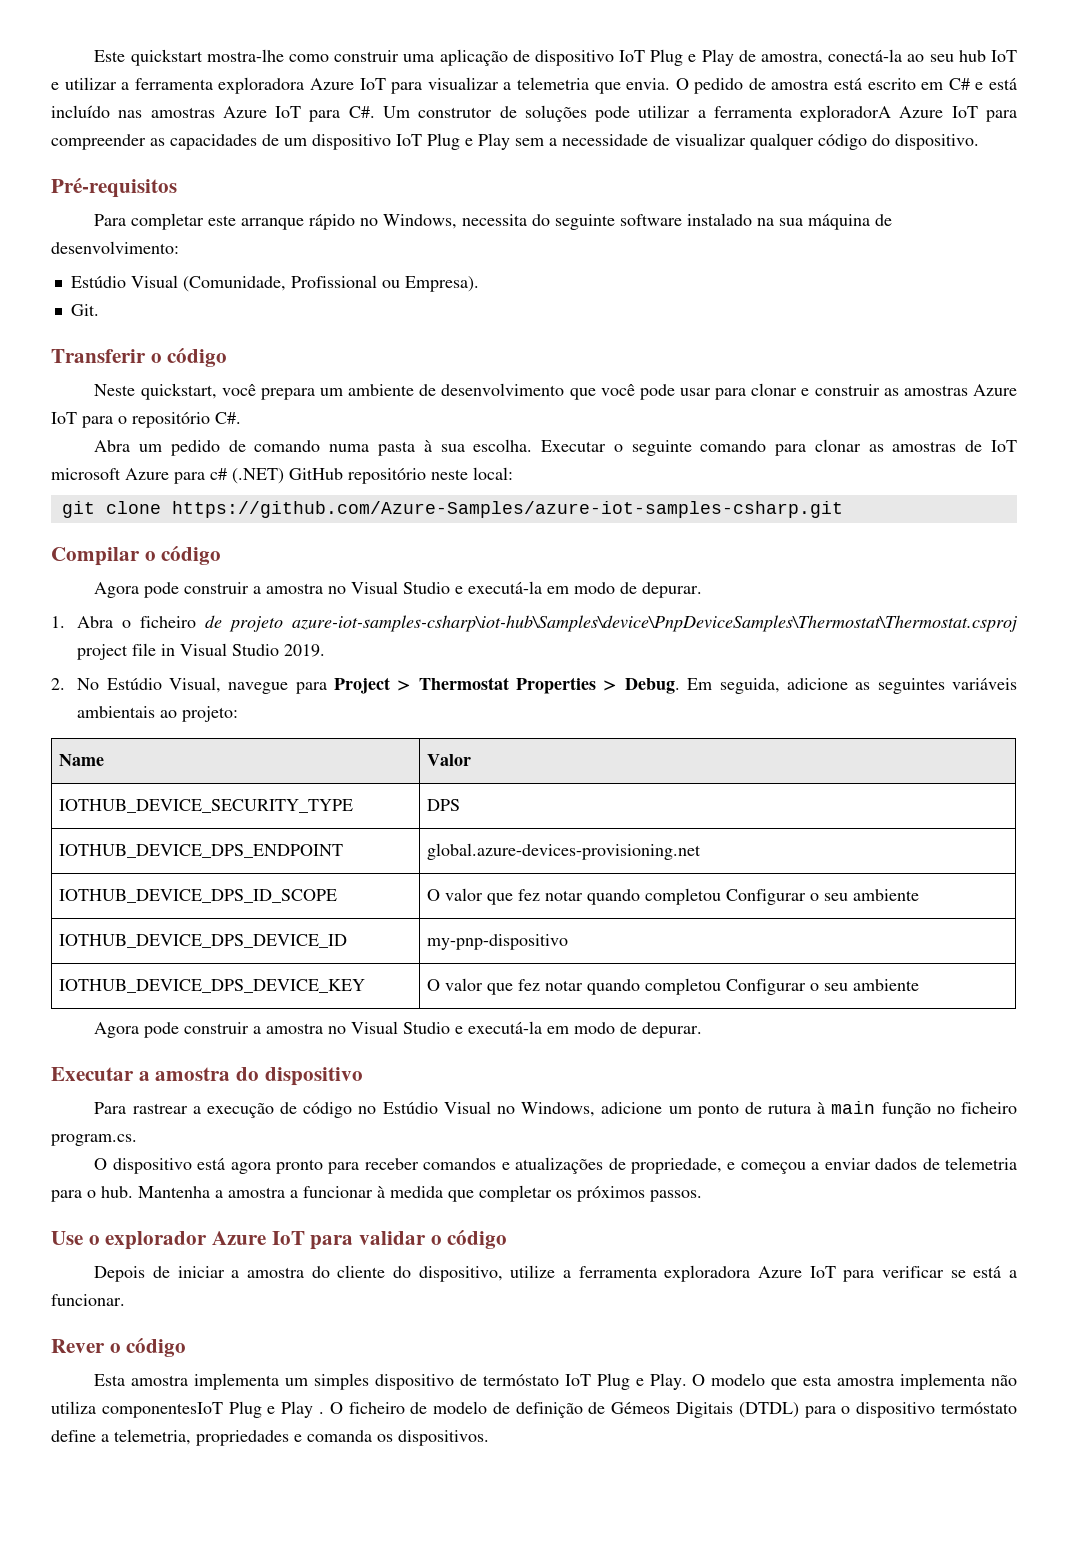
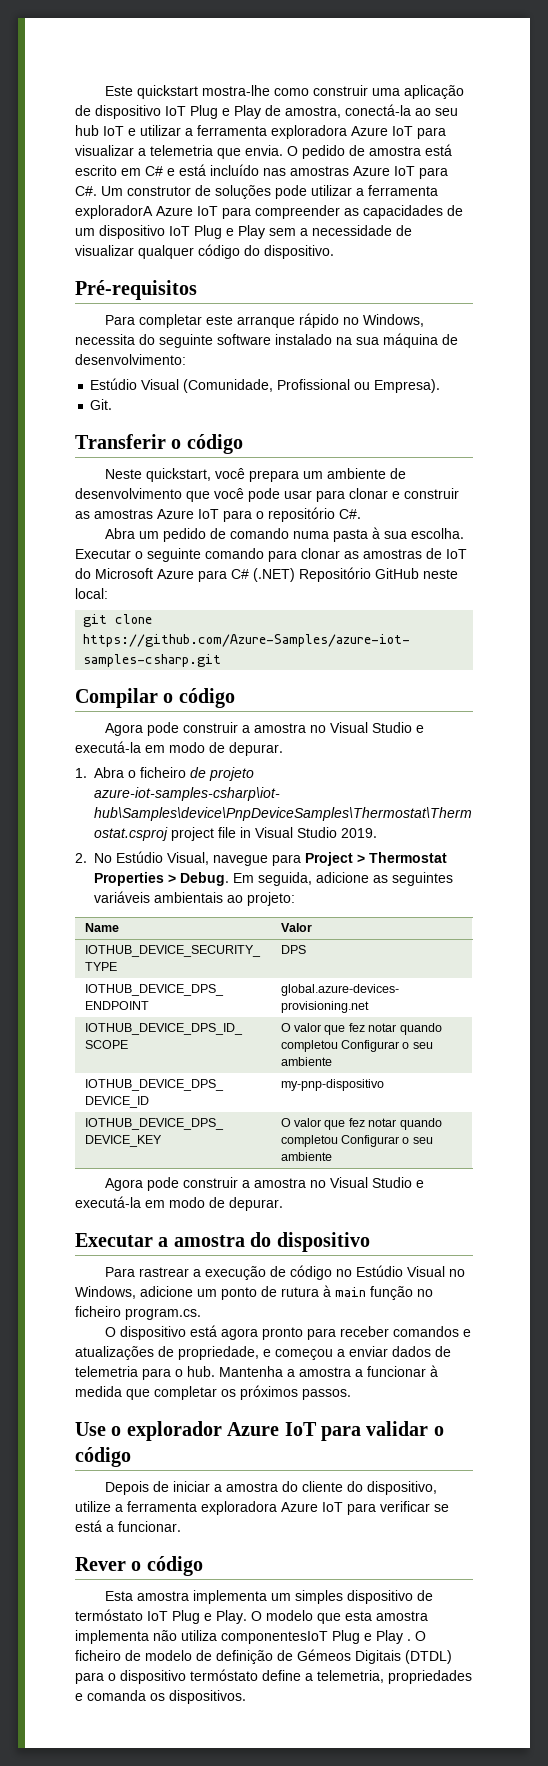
- Executar o seguinte comando para clonar as amostras de IoT microsoft Azure para c# (.NET) GitHub repositório neste local:
+ Executar o seguinte comando para clonar as amostras de IoT do Microsoft Azure para C# (.NET) Repositório GitHub neste local:

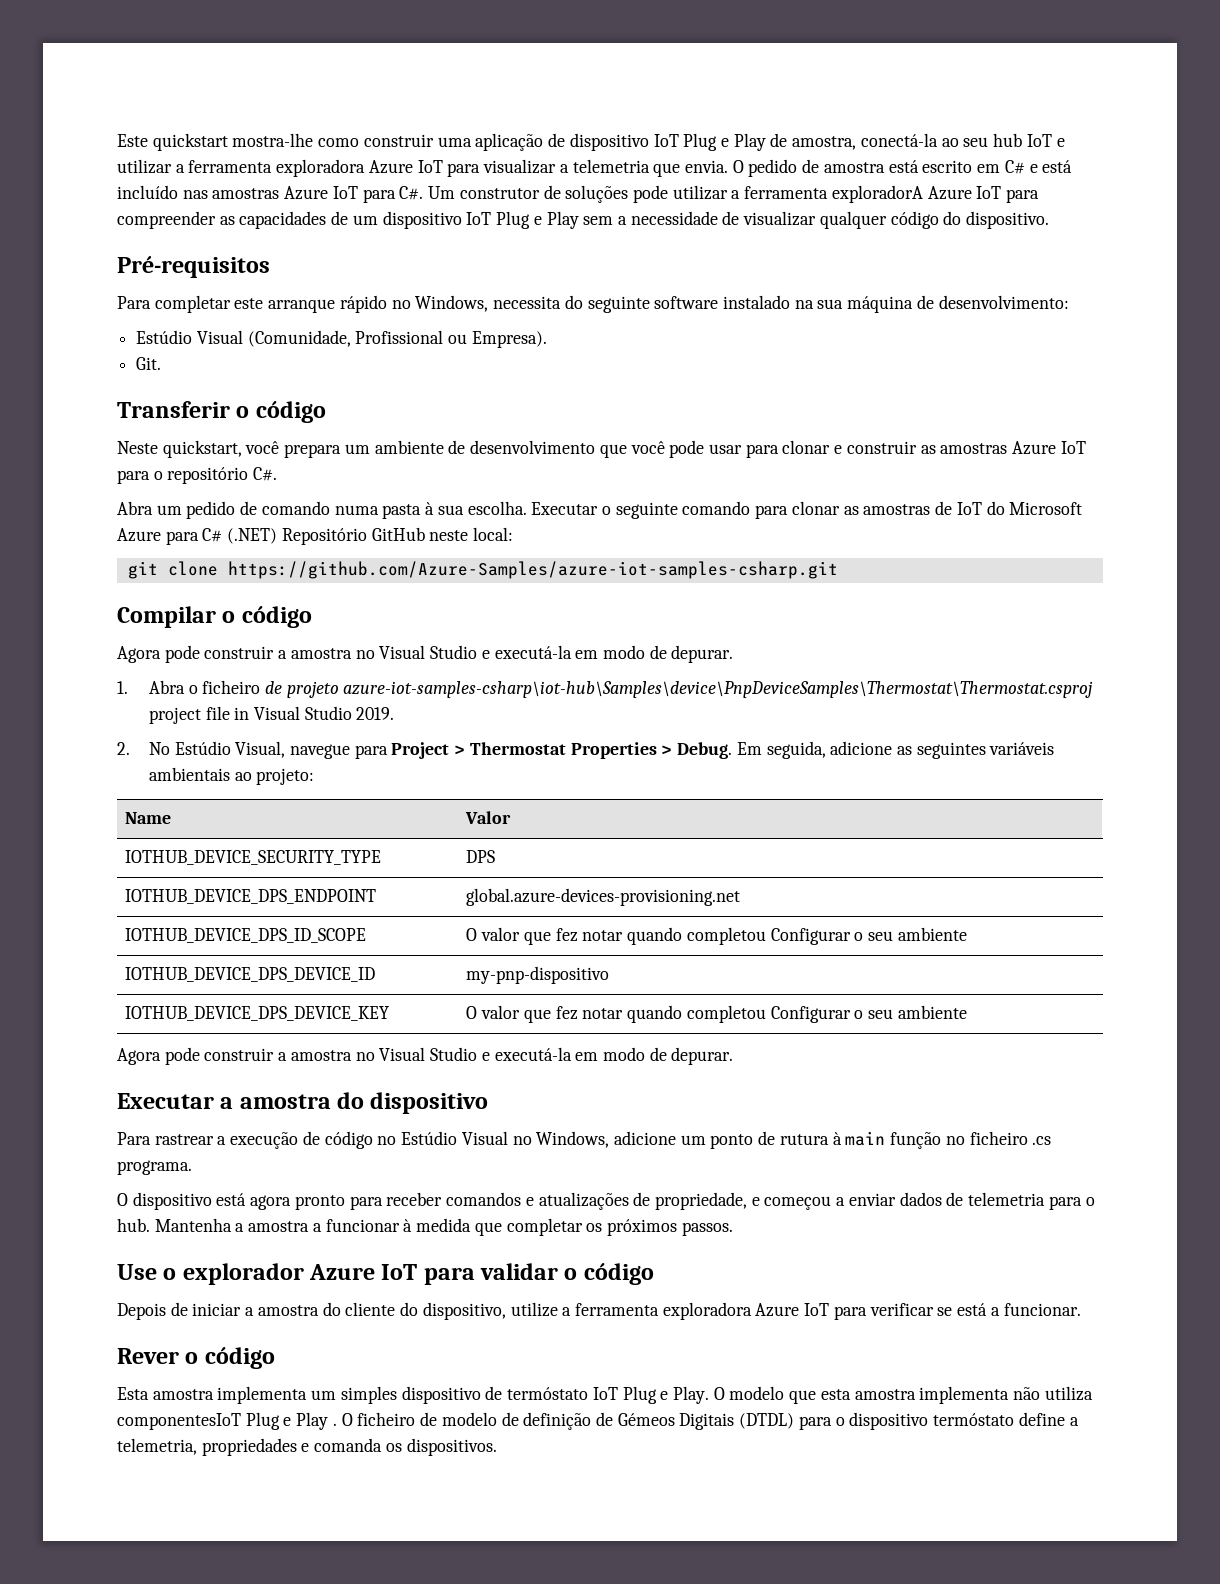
- Para rastrear a execução de código no Estúdio Visual no Windows, adicione um ponto de rutura à main função no ficheiro program.cs.
+ Para rastrear a execução de código no Estúdio Visual no Windows, adicione um ponto de rutura à main função no ficheiro .cs programa.

